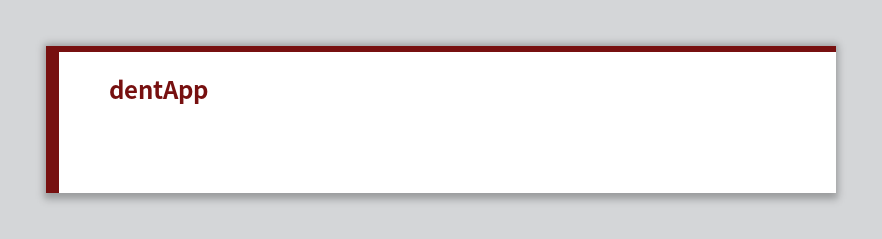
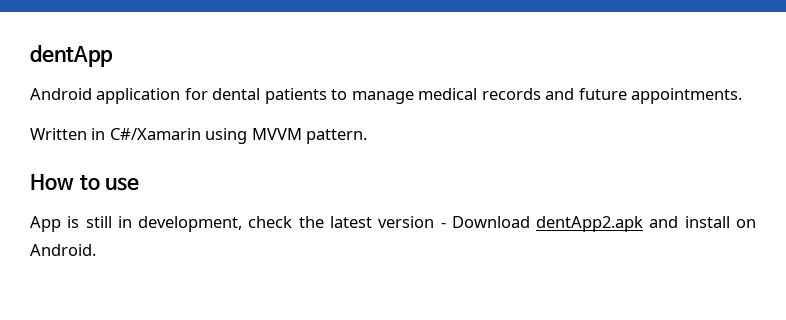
+ Android application for dental patients to manage medical records and future appointments.
+ Written in C#/Xamarin using MVVM pattern.
+ How to use
+ App is still in development, check the latest version - Download dentApp2.apk and install on Android.

